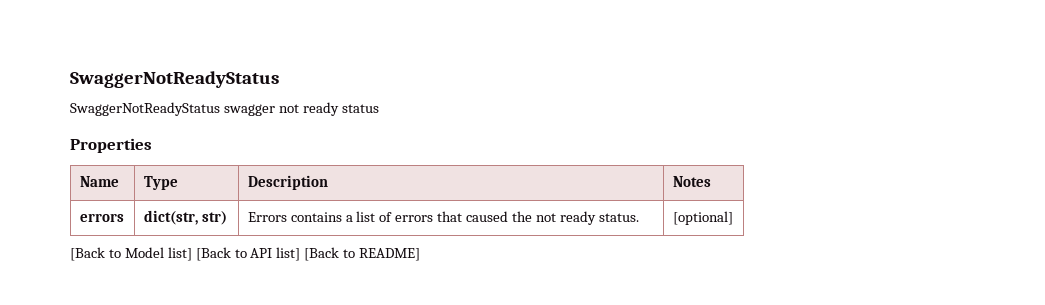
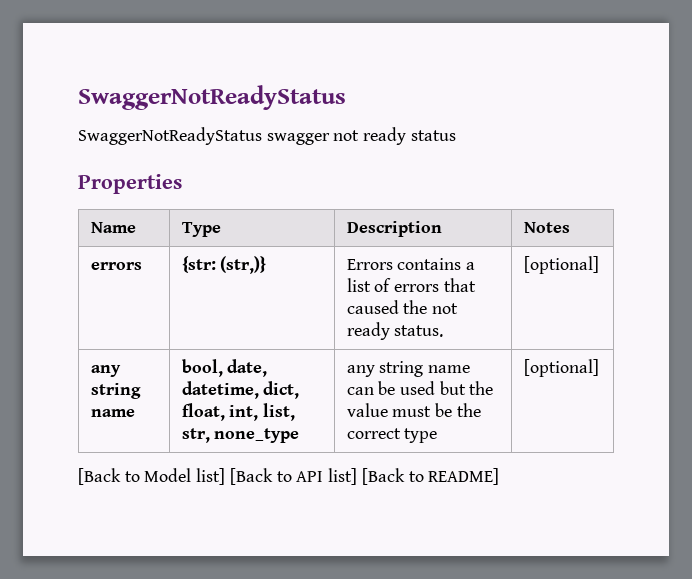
- errors | dict(str, str) | Errors contains a list of errors that caused the not ready status. | [optional]
+ errors | {str: (str,)} | Errors contains a list of errors that caused the not ready status. | [optional]
+ any string name | bool, date, datetime, dict, float, int, list, str, none_type | any string name can be used but the value must be the correct type | [optional]

